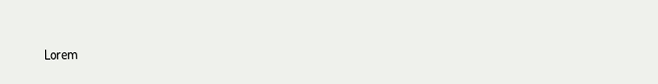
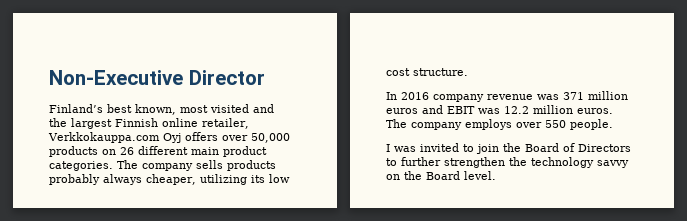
- Lorem
+ Non-Executive Director
+ Finland’s best known, most visited and the largest Finnish online retailer, Verkkokauppa.com Oyj offers over 50,000 products on 26 different main product categories. The company sells products probably always cheaper, utilizing its low cost structure.
+ In 2016 company revenue was 371 million euros and EBIT was 12.2 million euros. The company employs over 550 people.
+ I was invited to join the Board of Directors to further strengthen the technology savvy on the Board level.

